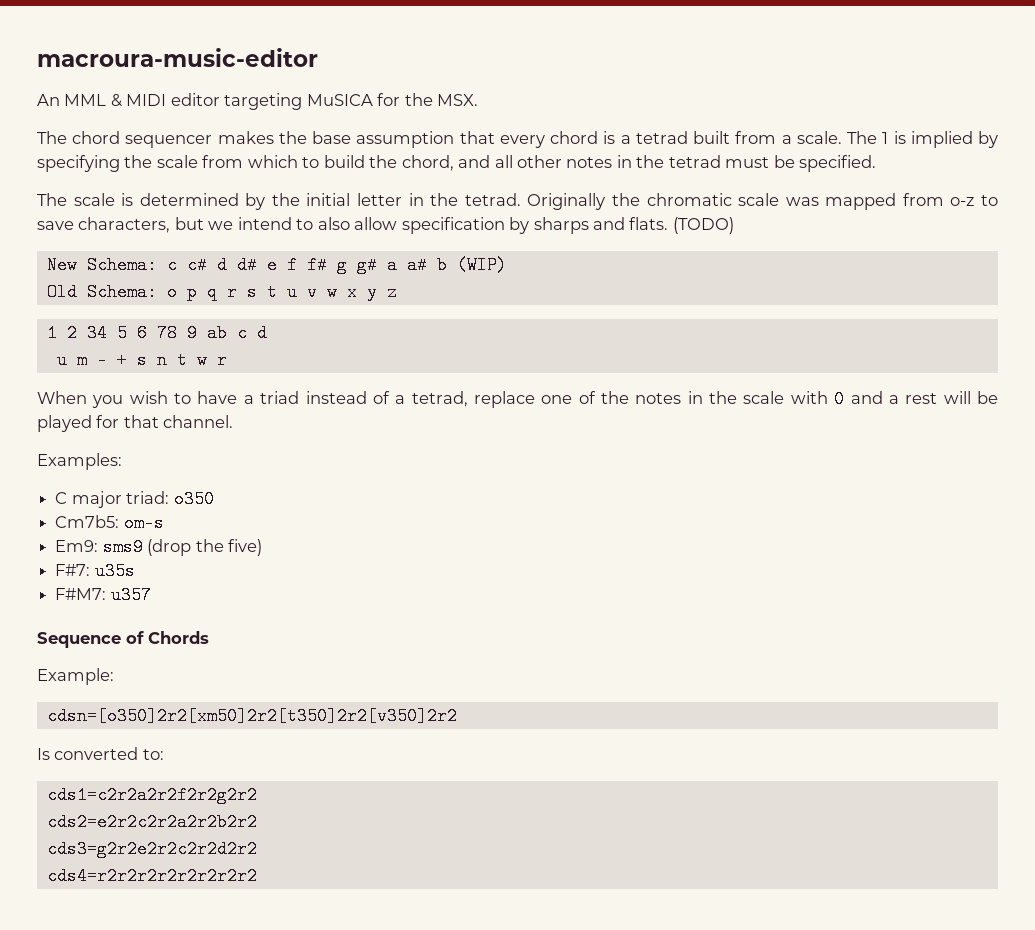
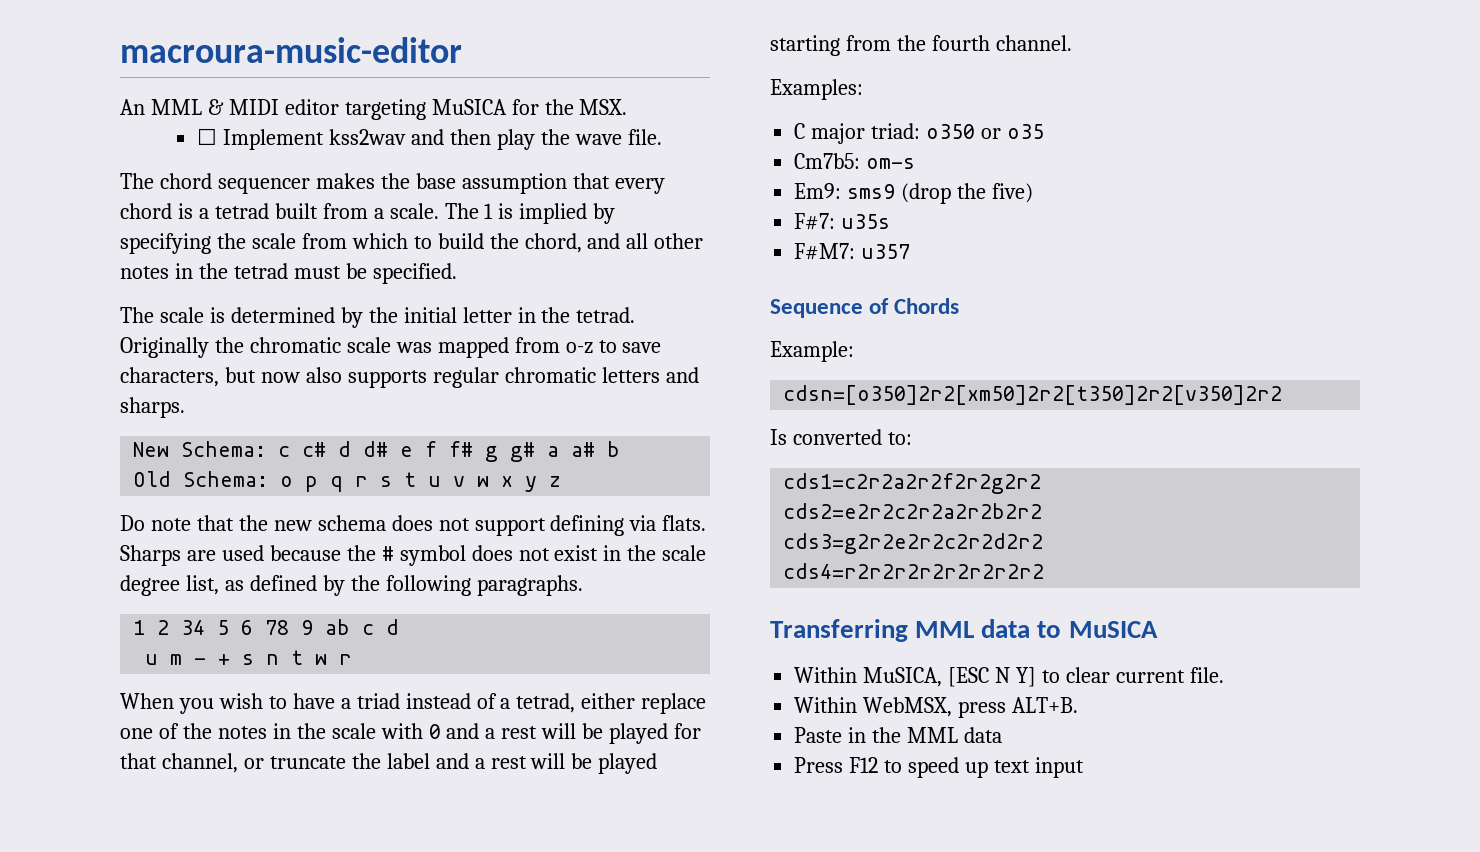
+ ☐ Implement kss2wav and then play the wave file.
- Originally the chromatic scale was mapped from o-z to save characters, but we intend to also allow specification by sharps and flats. (TODO)
+ Originally the chromatic scale was mapped from o-z to save characters, but now also supports regular chromatic letters and sharps.
- New Schema: c c# d d# e f f# g g# a a# b (WIP)
+ New Schema: c c# d d# e f f# g g# a a# b
+ Do note that the new schema does not support defining via flats. Sharps are used because the # symbol does not exist in the scale degree list, as defined by the following paragraphs.
- When you wish to have a triad instead of a tetrad, replace one of the notes in the scale with 0 and a rest will be played for that channel.
+ When you wish to have a triad instead of a tetrad, either replace one of the notes in the scale with 0 and a rest will be played for that channel, or truncate the label and a rest will be played starting from the fourth channel.
- C major triad: o350
+ C major triad: o350 or o35
+ Transferring MML data to MuSICA
+ Within MuSICA, [ESC N Y] to clear current file.
+ Within WebMSX, press ALT+B.
+ Paste in the MML data
+ Press F12 to speed up text input

